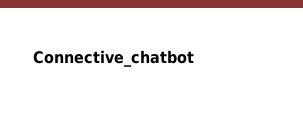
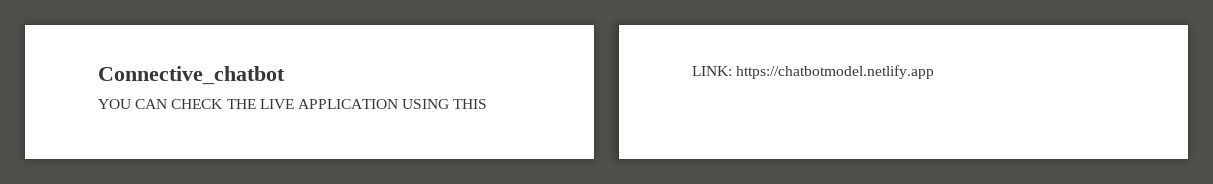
+ YOU CAN CHECK THE LIVE APPLICATION USING THIS LINK: https://chatbotmodel.netlify.app

